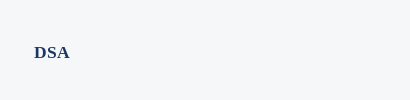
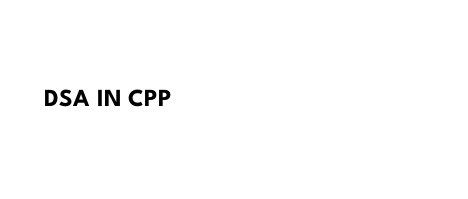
- DSA
+ DSA IN CPP

